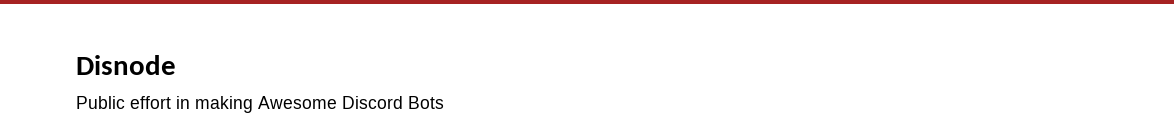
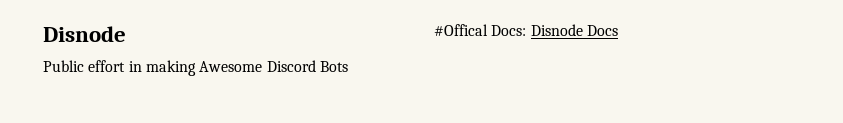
- Public effort in making Awesome Discord Bots
+ Public effort in making Awesome Discord Bots #Offical Docs: Disnode Docs

